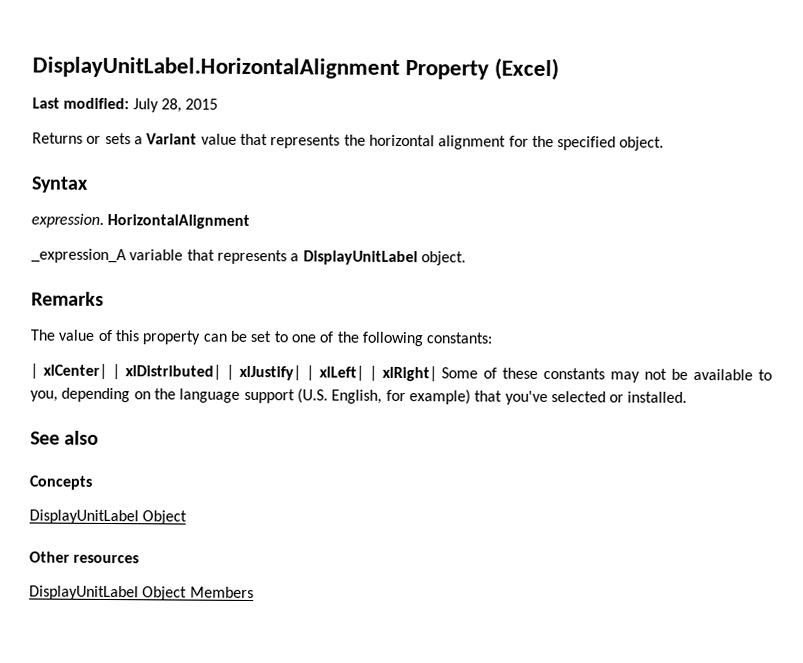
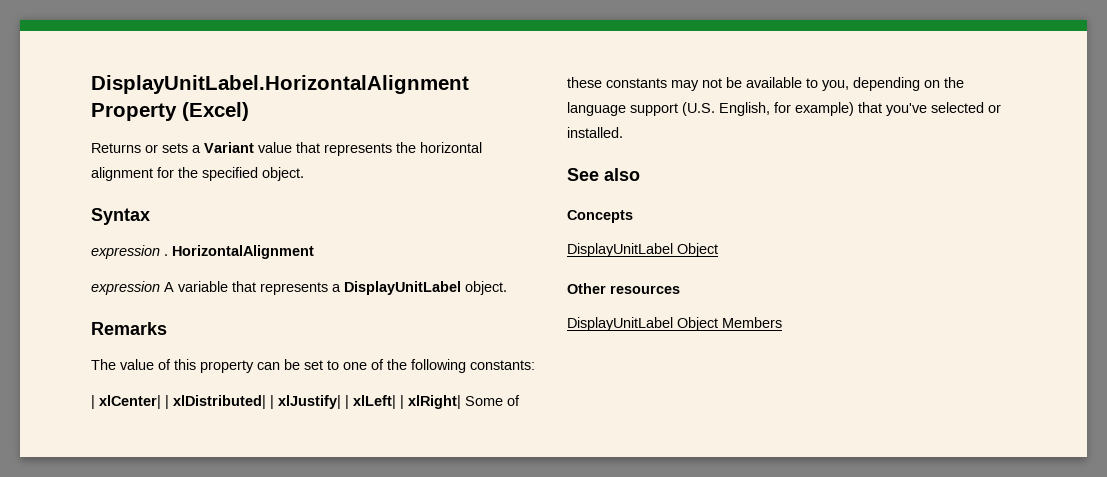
- Last modified: July 28, 2015
- expression.
+ expression .
- _expression_A variable that represents a DisplayUnitLabel object.
+ expression A variable that represents a DisplayUnitLabel object.

